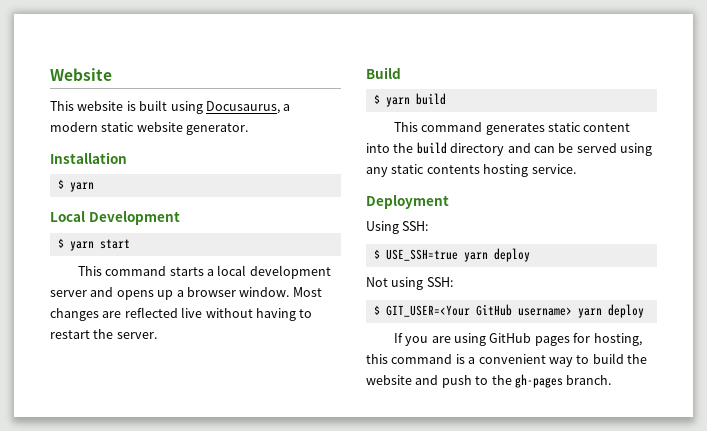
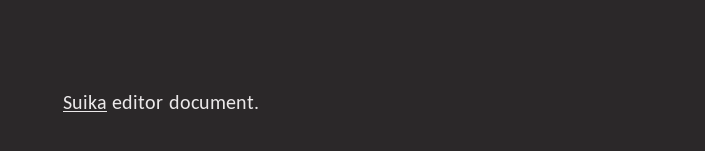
- Website
- This website is built using Docusaurus, a modern static website generator.
- Installation
- $ yarn
- Local Development
- $ yarn start
- This command starts a local development server and opens up a browser window. Most changes are reflected live without having to restart the server.
- Build
- $ yarn build
- This command generates static content into the build directory and can be served using any static contents hosting service.
- Deployment
- Using SSH:
- $ USE_SSH=true yarn deploy
- Not using SSH:
- $ GIT_USER=<Your GitHub username> yarn deploy
- If you are using GitHub pages for hosting, this command is a convenient way to build the website and push to the gh-pages branch.
+ Suika editor document.

